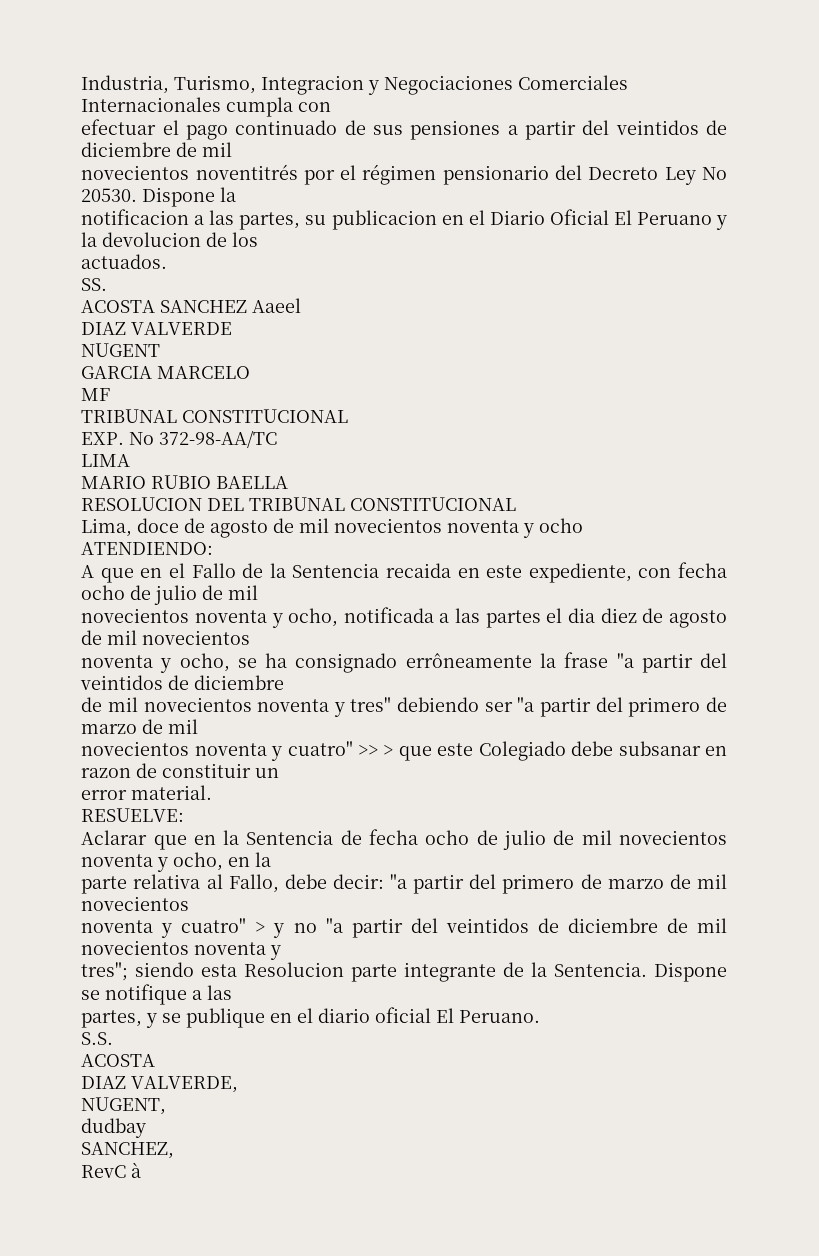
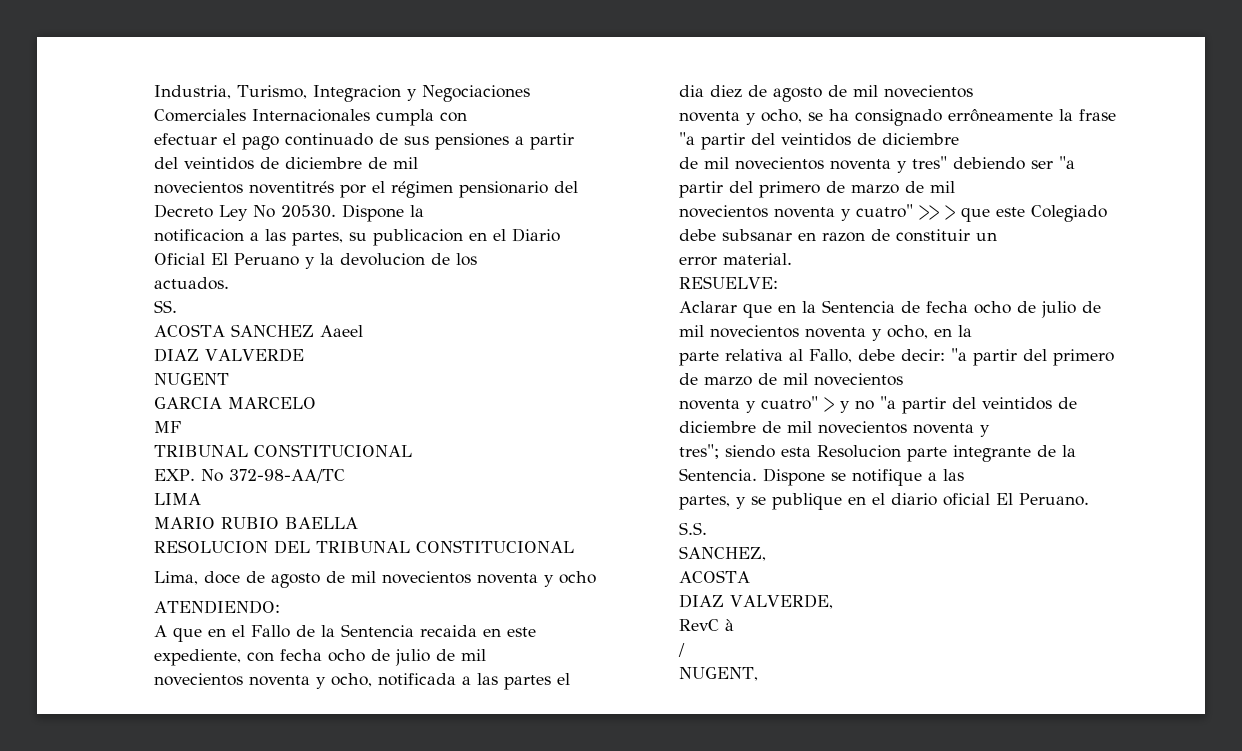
+ SANCHEZ,
- NUGENT,
- dudbay
- SANCHEZ,
+ /
+ NUGENT,

